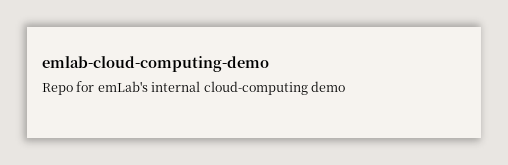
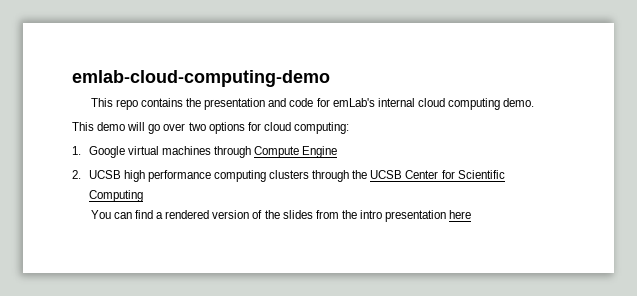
- Repo for emLab's internal cloud-computing demo
+ This repo contains the presentation and code for emLab's internal cloud computing demo.
+ This demo will go over two options for cloud computing:
+ 1. Google virtual machines through Compute Engine
+ 2. UCSB high performance computing clusters through the UCSB Center for Scientific Computing
+ You can find a rendered version of the slides from the intro presentation here

